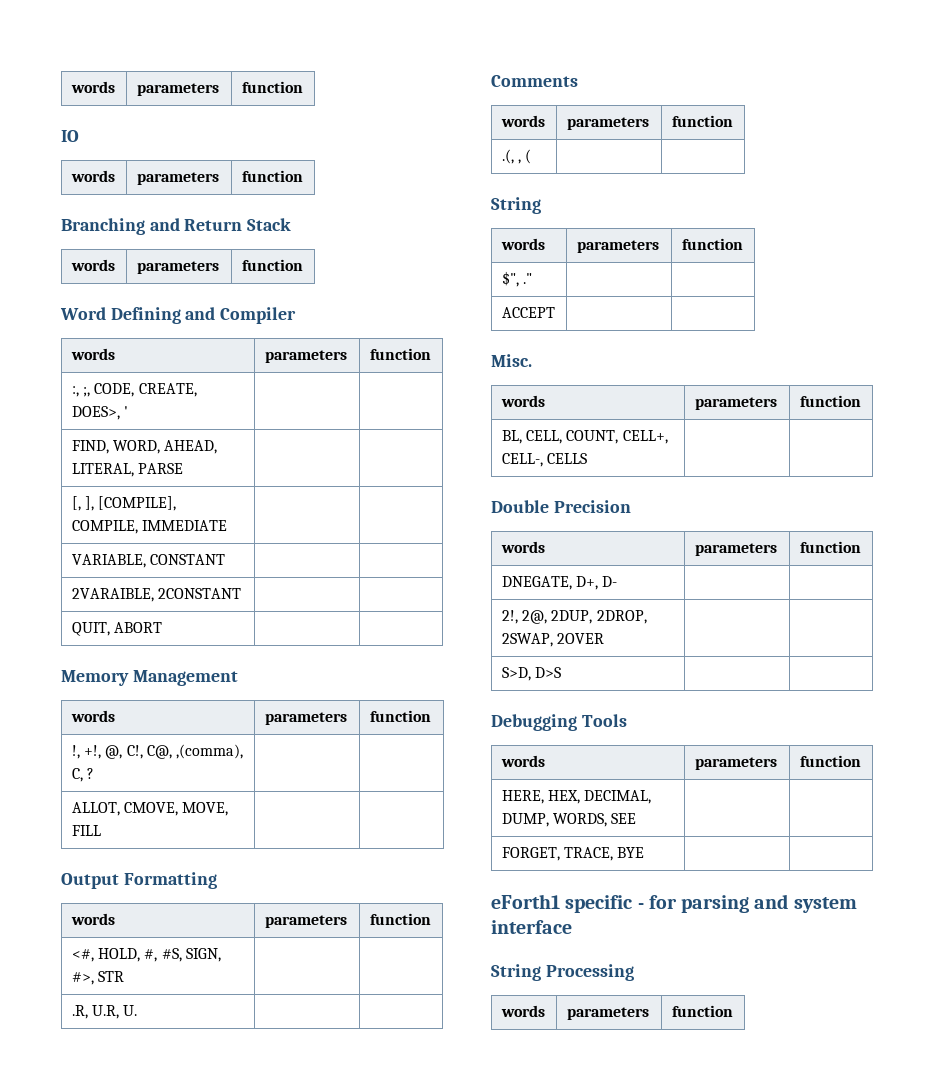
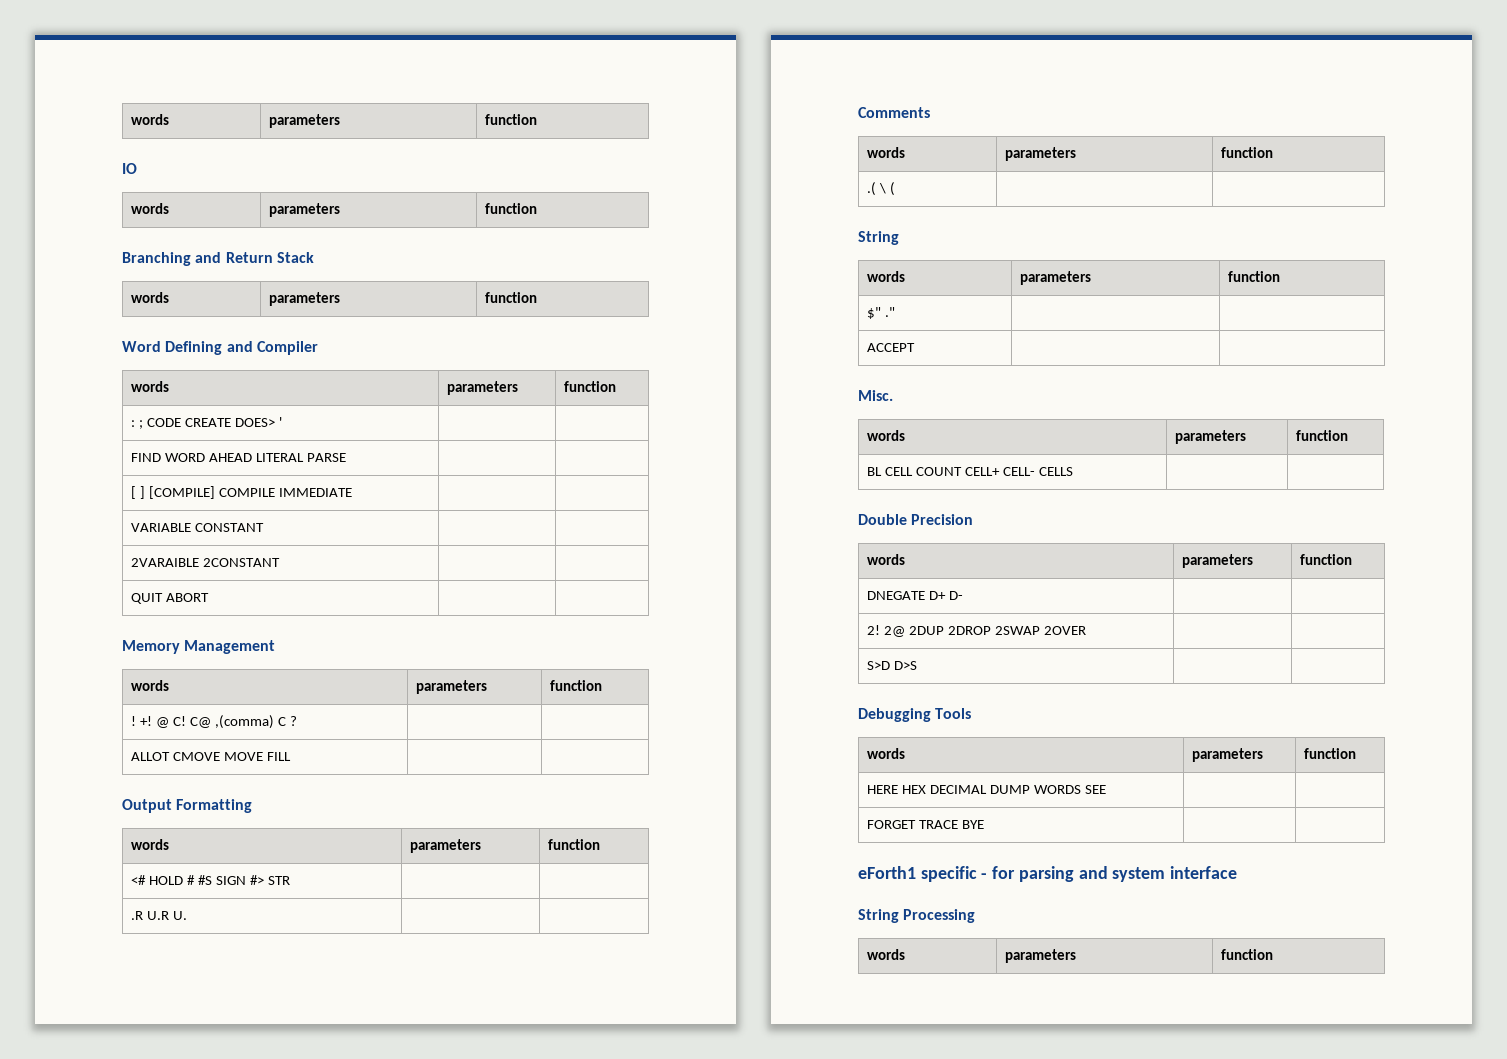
- :, ;, CODE, CREATE, DOES>, ' | |
- FIND, WORD, AHEAD, LITERAL, PARSE | |
- [, ], [COMPILE], COMPILE, IMMEDIATE | |
+ : ; CODE CREATE DOES> ' | |
+ FIND WORD AHEAD LITERAL PARSE | |
+ [ ] [COMPILE] COMPILE IMMEDIATE | |
- VARIABLE, CONSTANT | |
+ VARIABLE CONSTANT | |
- 2VARAIBLE, 2CONSTANT | |
+ 2VARAIBLE 2CONSTANT | |
- QUIT, ABORT | |
+ QUIT ABORT | |
- !, +!, @, C!, C@, ,(comma), C, ? | |
- ALLOT, CMOVE, MOVE, FILL | |
+ ! +! @ C! C@ ,(comma) C ? | |
+ ALLOT CMOVE MOVE FILL | |
- <#, HOLD, #, #S, SIGN, #>, STR | |
+ <# HOLD # #S SIGN #> STR | |
- .R, U.R, U. | |
+ .R U.R U. | |
- .(, , ( | |
+ .( \ ( | |
- $", ." | |
+ $" ." | |
- BL, CELL, COUNT, CELL+, CELL-, CELLS | |
+ BL CELL COUNT CELL+ CELL- CELLS | |
- DNEGATE, D+, D- | |
+ DNEGATE D+ D- | |
- 2!, 2@, 2DUP, 2DROP, 2SWAP, 2OVER | |
+ 2! 2@ 2DUP 2DROP 2SWAP 2OVER | |
- S>D, D>S | |
+ S>D D>S | |
- HERE, HEX, DECIMAL, DUMP, WORDS, SEE | |
+ HERE HEX DECIMAL DUMP WORDS SEE | |
- FORGET, TRACE, BYE | |
+ FORGET TRACE BYE | |

